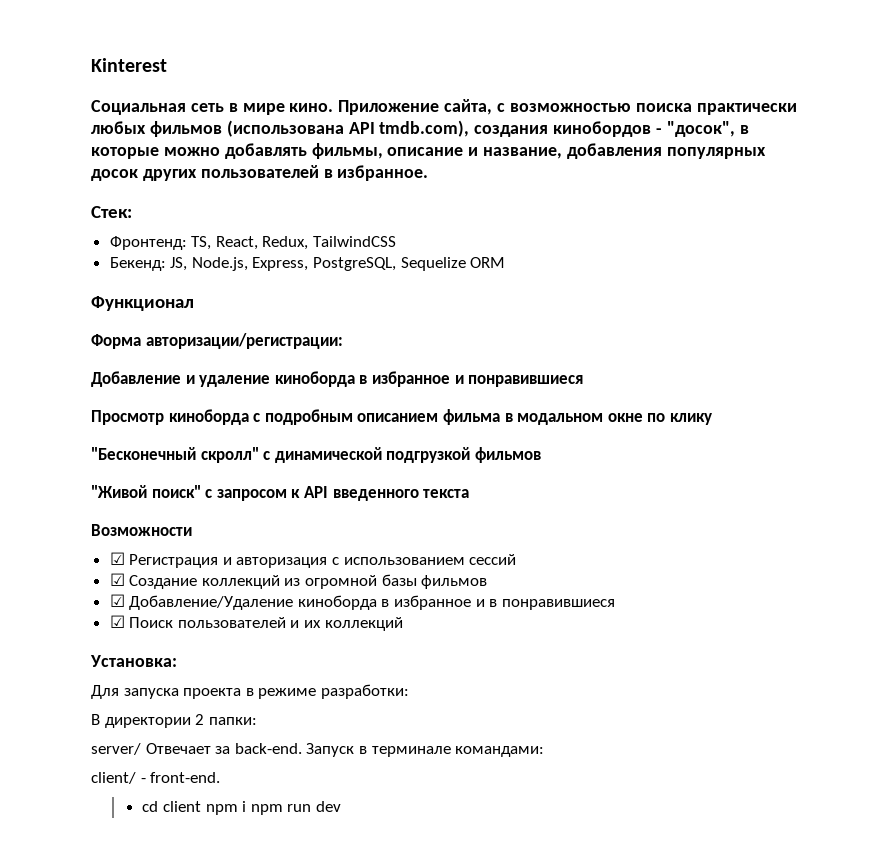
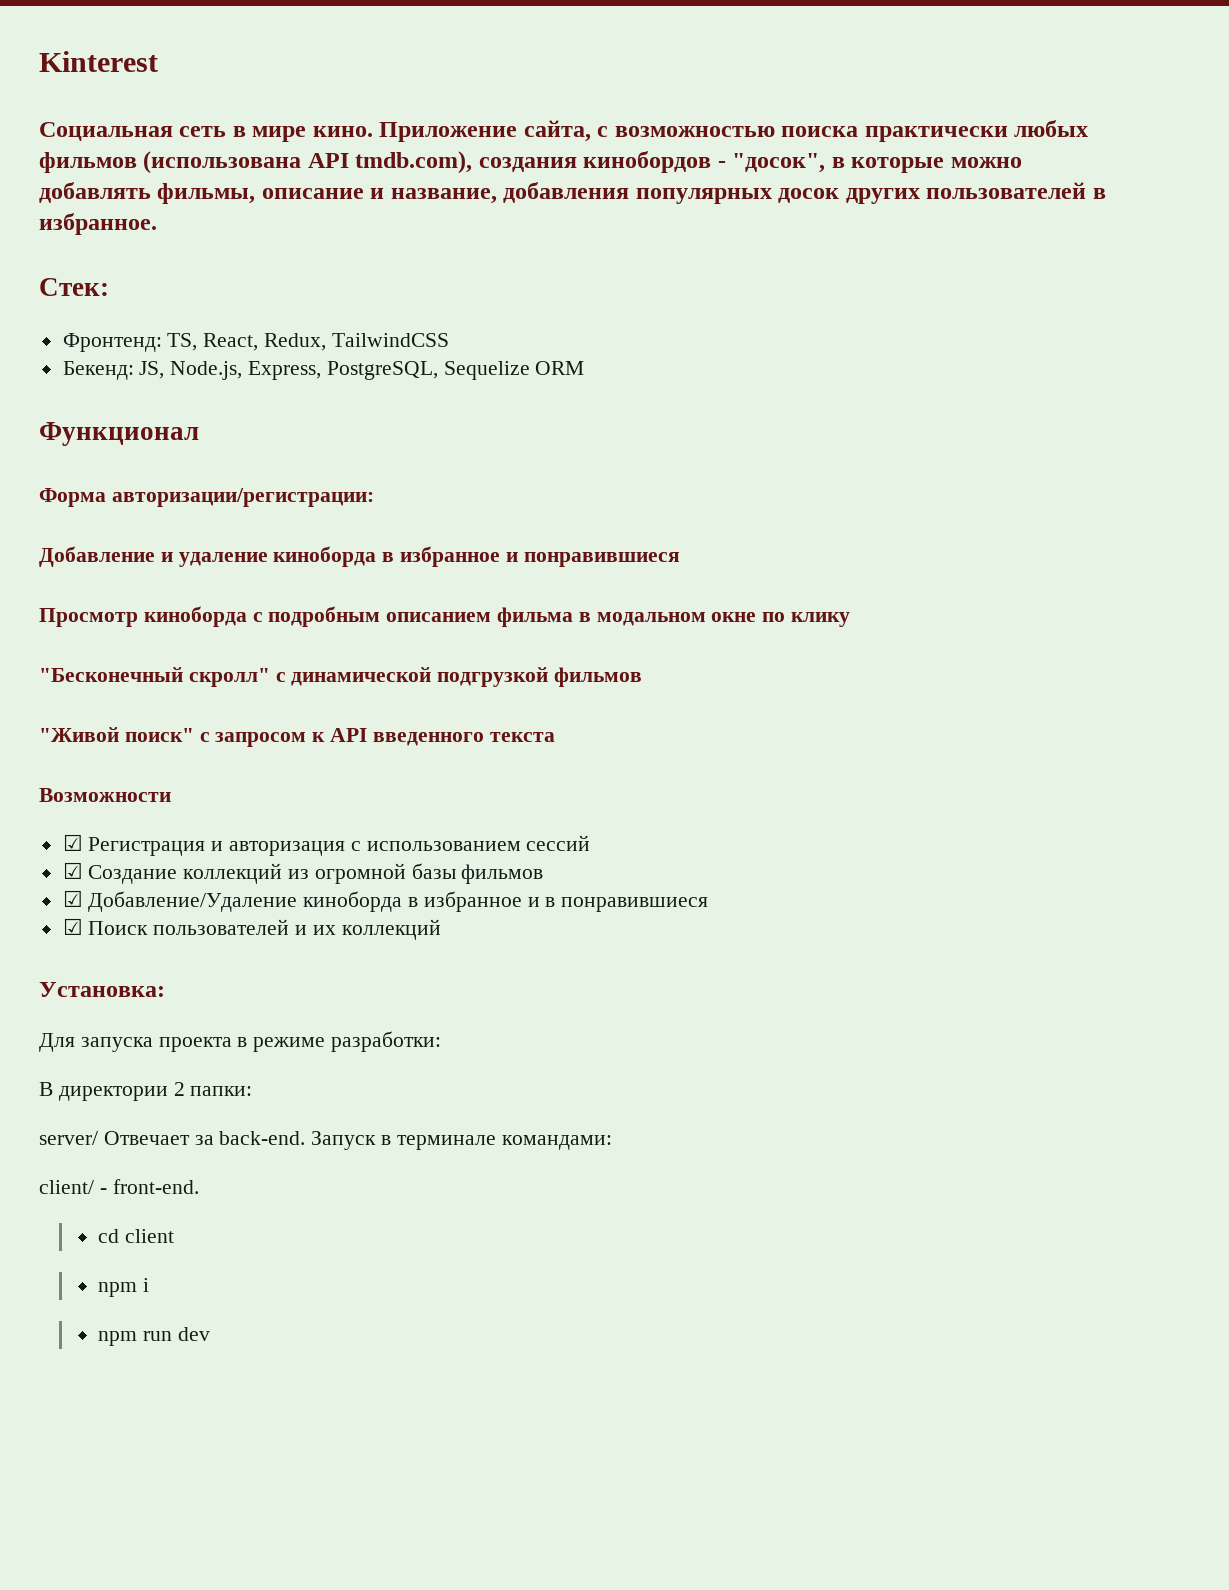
- cd client npm i npm run dev
+ cd client
+ npm i
+ npm run dev

